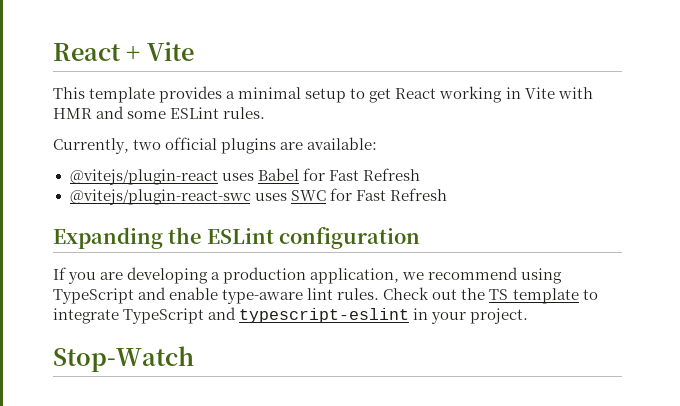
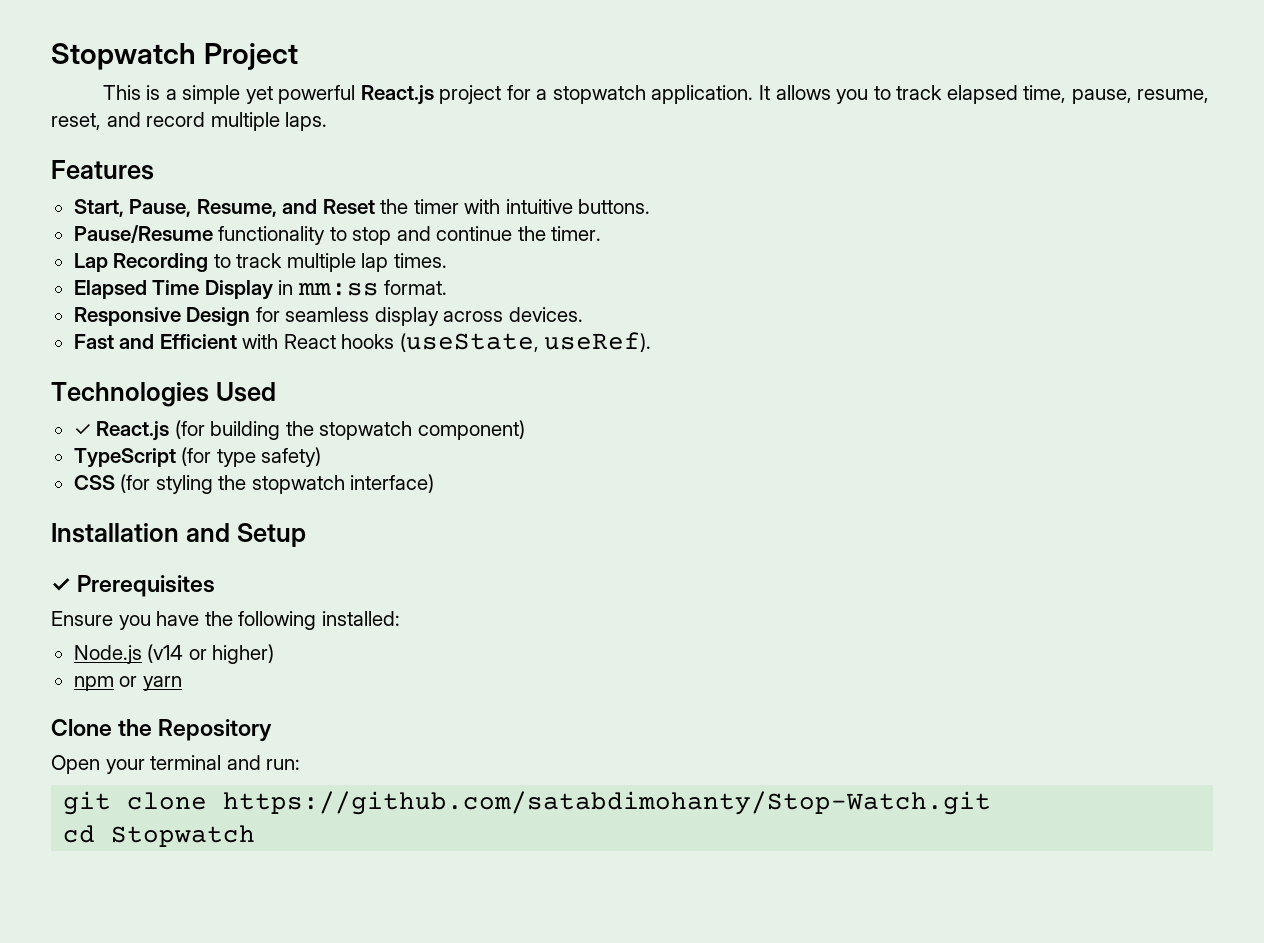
- React + Vite
- This template provides a minimal setup to get React working in Vite with HMR and some ESLint rules.
- Currently, two official plugins are available:
- @vitejs/plugin-react uses Babel for Fast Refresh
- @vitejs/plugin-react-swc uses SWC for Fast Refresh
- Expanding the ESLint configuration
- If you are developing a production application, we recommend using TypeScript and enable type-aware lint rules. Check out the TS template to integrate TypeScript and typescript-eslint in your project.
- Stop-Watch
+ Stopwatch Project
+ This is a simple yet powerful React.js project for a stopwatch application. It allows you to track elapsed time, pause, resume, reset, and record multiple laps.
+ Features
+ Start, Pause, Resume, and Reset the timer with intuitive buttons.
+ Pause/Resume functionality to stop and continue the timer.
+ Lap Recording to track multiple lap times.
+ Elapsed Time Display in mm:ss format.
+ Responsive Design for seamless display across devices.
+ Fast and Efficient with React hooks (useState, useRef).
+ Technologies Used
+ ✓ React.js (for building the stopwatch component)
+ TypeScript (for type safety)
+ CSS (for styling the stopwatch interface)
+ Installation and Setup
+ ✓ Prerequisites
+ Ensure you have the following installed:
+ Node.js (v14 or higher)
+ npm or yarn
+ Clone the Repository
+ Open your terminal and run:
+ git clone https://github.com/satabdimohanty/Stop-Watch.git
+ cd Stopwatch

